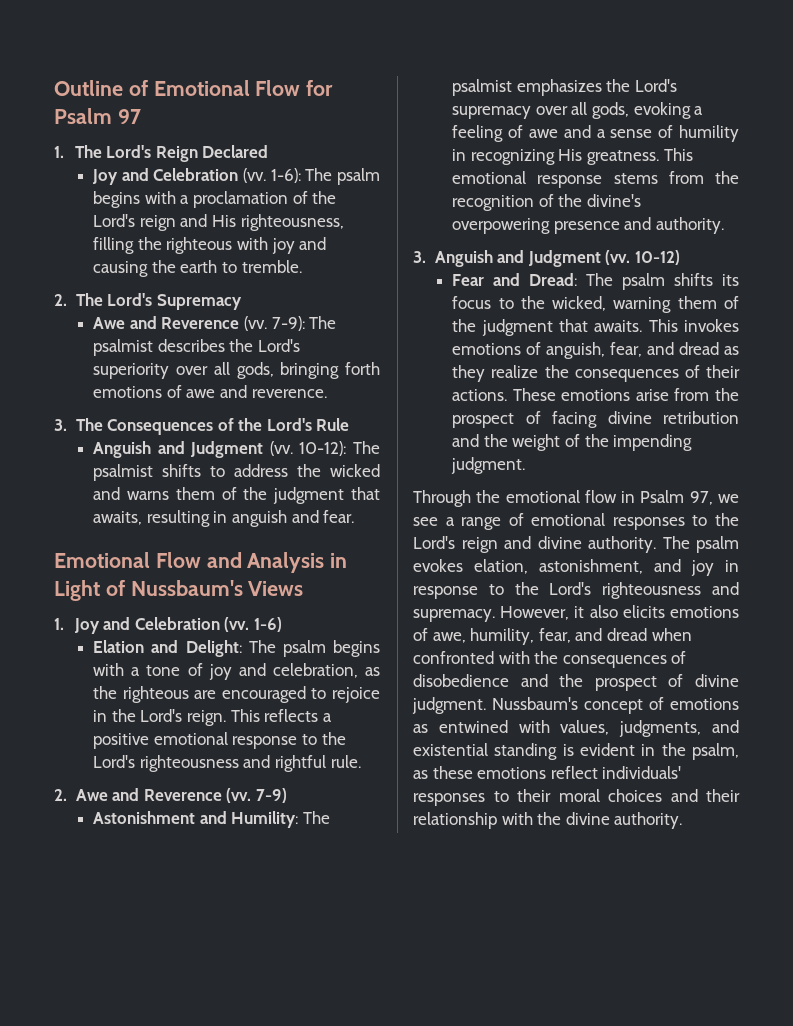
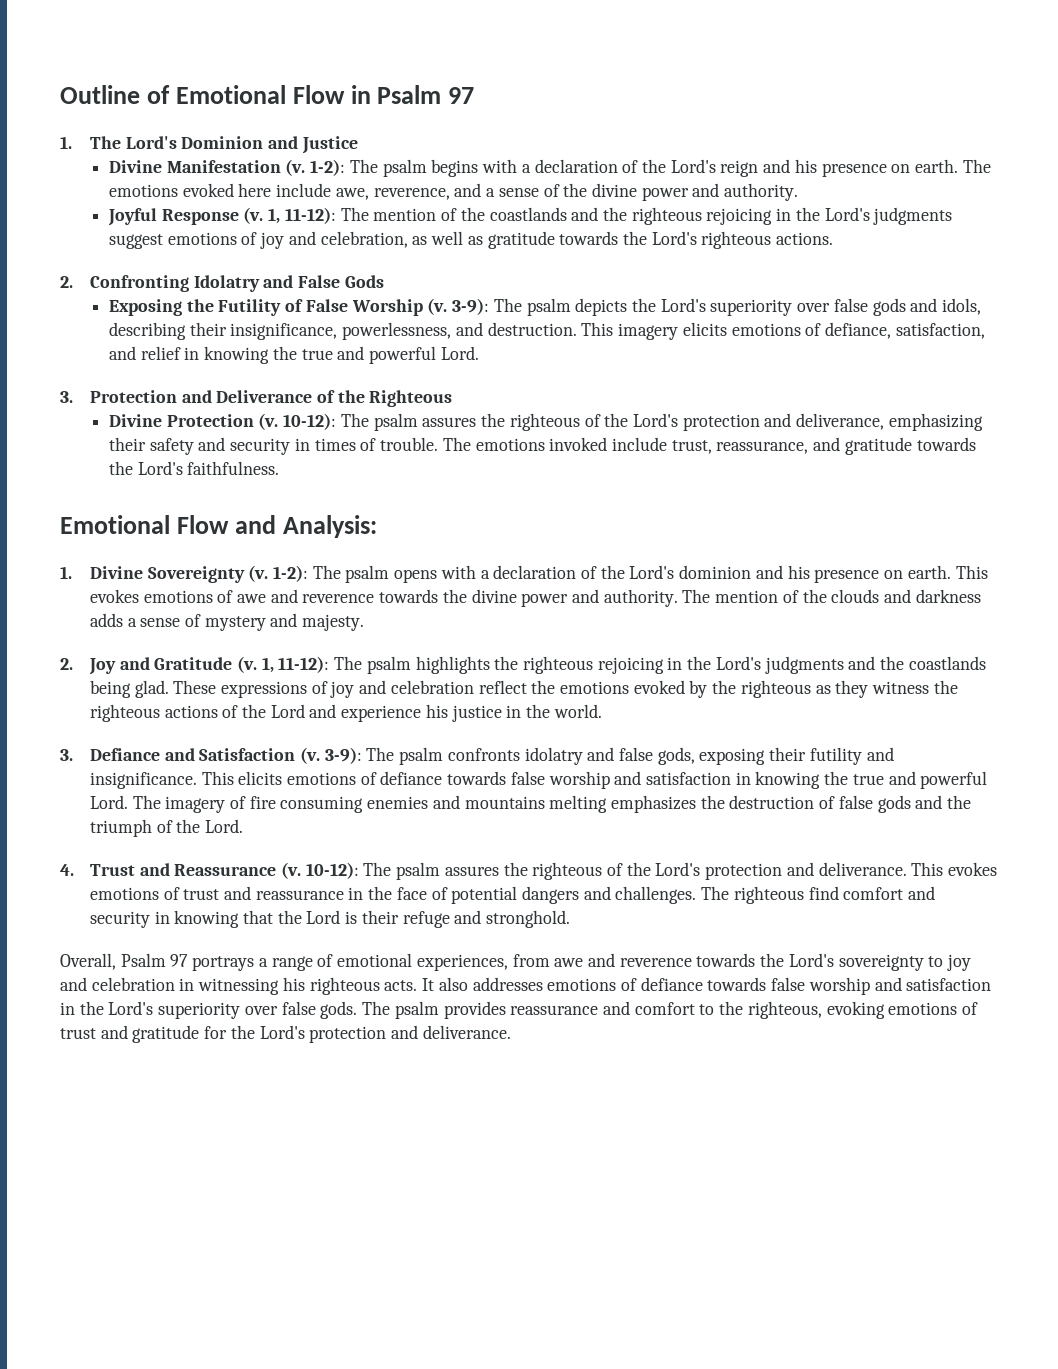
- Outline of Emotional Flow for Psalm 97
+ Outline of Emotional Flow in Psalm 97
- 1. The Lord's Reign Declared
- Joy and Celebration (vv. 1-6): The psalm begins with a proclamation of the Lord's reign and His righteousness, filling the righteous with joy and causing the earth to tremble.
- 2. The Lord's Supremacy
- Awe and Reverence (vv. 7-9): The psalmist describes the Lord's superiority over all gods, bringing forth emotions of awe and reverence.
- 3. The Consequences of the Lord's Rule
- Anguish and Judgment (vv. 10-12): The psalmist shifts to address the wicked and warns them of the judgment that awaits, resulting in anguish and fear.
- Emotional Flow and Analysis in Light of Nussbaum's Views
- 1. Joy and Celebration (vv. 1-6)
- Elation and Delight: The psalm begins with a tone of joy and celebration, as the righteous are encouraged to rejoice in the Lord's reign. This reflects a positive emotional response to the Lord's righteousness and rightful rule.
- 2. Awe and Reverence (vv. 7-9)
- Astonishment and Humility: The psalmist emphasizes the Lord's supremacy over all gods, evoking a feeling of awe and a sense of humility in recognizing His greatness. This emotional response stems from the recognition of the divine's overpowering presence and authority.
- 3. Anguish and Judgment (vv. 10-12)
- Fear and Dread: The psalm shifts its focus to the wicked, warning them of the judgment that awaits. This invokes emotions of anguish, fear, and dread as they realize the consequences of their actions. These emotions arise from the prospect of facing divine retribution and the weight of the impending judgment.
- Through the emotional flow in Psalm 97, we see a range of emotional responses to the Lord's reign and divine authority. The psalm evokes elation, astonishment, and joy in response to the Lord's righteousness and supremacy. However, it also elicits emotions of awe, humility, fear, and dread when confronted with the consequences of disobedience and the prospect of divine judgment. Nussbaum's concept of emotions as entwined with values, judgments, and existential standing is evident in the psalm, as these emotions reflect individuals' responses to their moral choices and their relationship with the divine authority.
+ 1. The Lord's Dominion and Justice
+ Divine Manifestation (v. 1-2): The psalm begins with a declaration of the Lord's reign and his presence on earth. The emotions evoked here include awe, reverence, and a sense of the divine power and authority.
+ Joyful Response (v. 1, 11-12): The mention of the coastlands and the righteous rejoicing in the Lord's judgments suggest emotions of joy and celebration, as well as gratitude towards the Lord's righteous actions.
+ 2. Confronting Idolatry and False Gods
+ Exposing the Futility of False Worship (v. 3-9): The psalm depicts the Lord's superiority over false gods and idols, describing their insignificance, powerlessness, and destruction. This imagery elicits emotions of defiance, satisfaction, and relief in knowing the true and powerful Lord.
+ 3. Protection and Deliverance of the Righteous
+ Divine Protection (v. 10-12): The psalm assures the righteous of the Lord's protection and deliverance, emphasizing their safety and security in times of trouble. The emotions invoked include trust, reassurance, and gratitude towards the Lord's faithfulness.
+ Emotional Flow and Analysis:
+ 1. Divine Sovereignty (v. 1-2): The psalm opens with a declaration of the Lord's dominion and his presence on earth. This evokes emotions of awe and reverence towards the divine power and authority. The mention of the clouds and darkness adds a sense of mystery and majesty.
+ 2. Joy and Gratitude (v. 1, 11-12): The psalm highlights the righteous rejoicing in the Lord's judgments and the coastlands being glad. These expressions of joy and celebration reflect the emotions evoked by the righteous as they witness the righteous actions of the Lord and experience his justice in the world.
+ 3. Defiance and Satisfaction (v. 3-9): The psalm confronts idolatry and false gods, exposing their futility and insignificance. This elicits emotions of defiance towards false worship and satisfaction in knowing the true and powerful Lord. The imagery of fire consuming enemies and mountains melting emphasizes the destruction of false gods and the triumph of the Lord.
+ 4. Trust and Reassurance (v. 10-12): The psalm assures the righteous of the Lord's protection and deliverance. This evokes emotions of trust and reassurance in the face of potential dangers and challenges. The righteous find comfort and security in knowing that the Lord is their refuge and stronghold.
+ Overall, Psalm 97 portrays a range of emotional experiences, from awe and reverence towards the Lord's sovereignty to joy and celebration in witnessing his righteous acts. It also addresses emotions of defiance towards false worship and satisfaction in the Lord's superiority over false gods. The psalm provides reassurance and comfort to the righteous, evoking emotions of trust and gratitude for the Lord's protection and deliverance.

